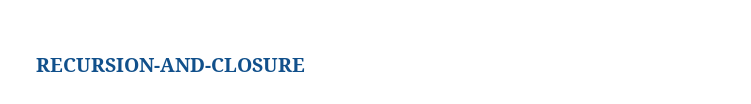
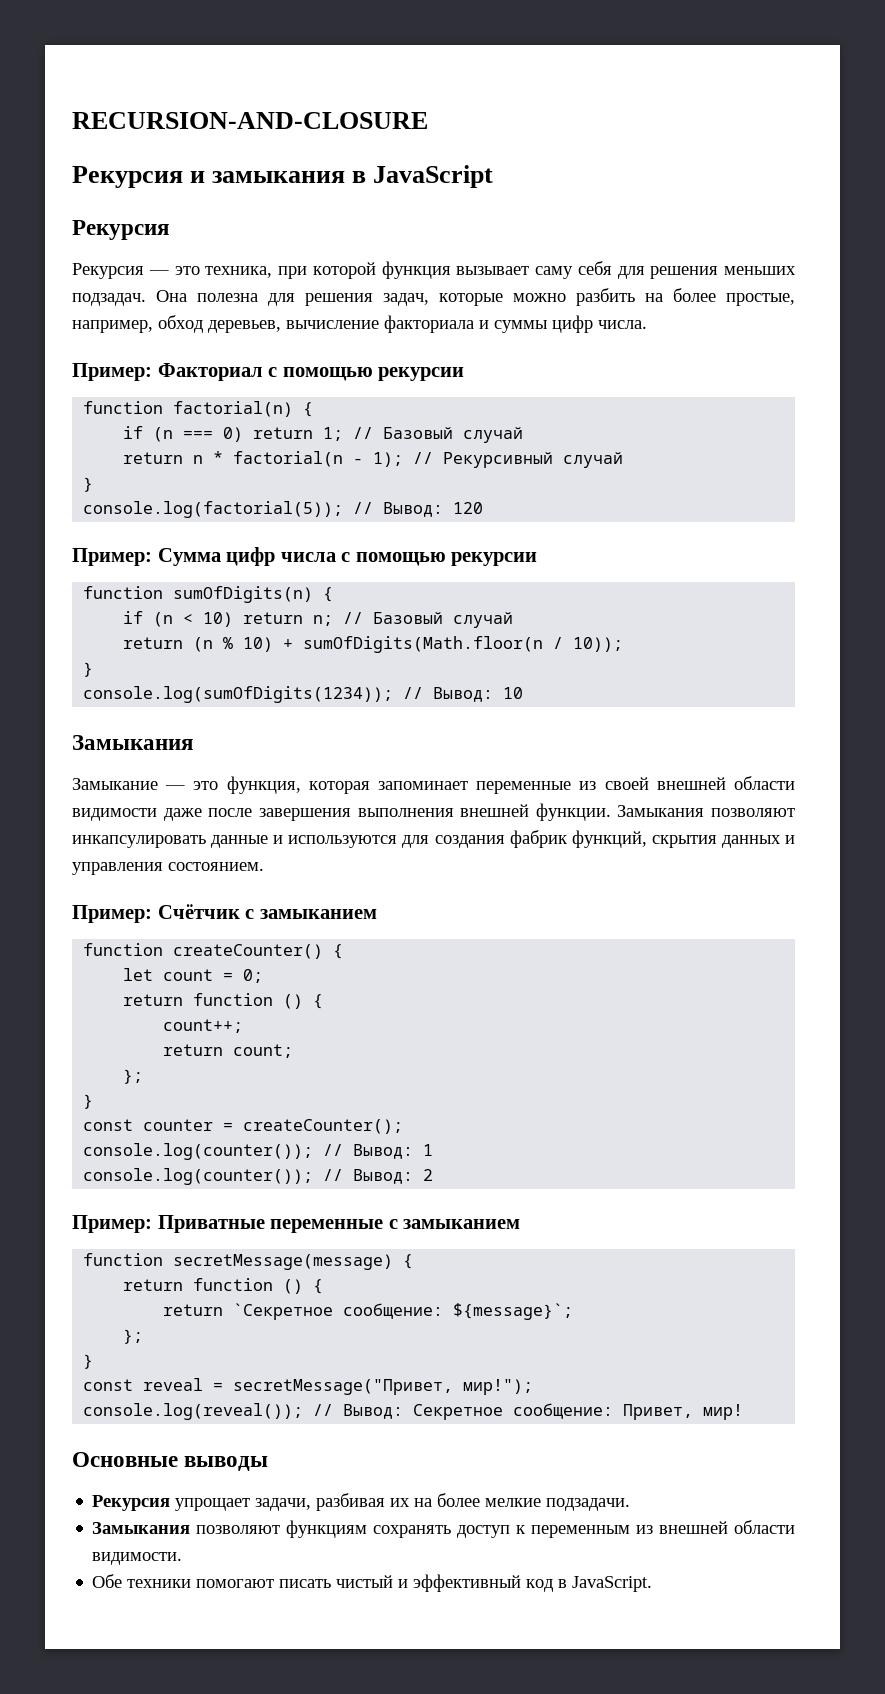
+ Рекурсия и замыкания в JavaScript
+ Рекурсия
+ Рекурсия — это техника, при которой функция вызывает саму себя для решения меньших подзадач. Она полезна для решения задач, которые можно разбить на более простые, например, обход деревьев, вычисление факториала и суммы цифр числа.
+ Пример: Факториал с помощью рекурсии
+ function factorial(n) {
+ if (n === 0) return 1; // Базовый случай
+ return n * factorial(n - 1); // Рекурсивный случай
+ }
+ console.log(factorial(5)); // Вывод: 120
+ Пример: Сумма цифр числа с помощью рекурсии
+ function sumOfDigits(n) {
+ if (n < 10) return n; // Базовый случай
+ return (n % 10) + sumOfDigits(Math.floor(n / 10));
+ }
+ console.log(sumOfDigits(1234)); // Вывод: 10
+ Замыкания
+ Замыкание — это функция, которая запоминает переменные из своей внешней области видимости даже после завершения выполнения внешней функции. Замыкания позволяют инкапсулировать данные и используются для создания фабрик функций, скрытия данных и управления состоянием.
+ Пример: Счётчик с замыканием
+ function createCounter() {
+ let count = 0;
+ return function () {
+ count++;
+ return count;
+ };
+ }
+ const counter = createCounter();
+ console.log(counter()); // Вывод: 1
+ console.log(counter()); // Вывод: 2
+ Пример: Приватные переменные с замыканием
+ function secretMessage(message) {
+ return function () {
+ return `Секретное сообщение: ${message}`;
+ };
+ }
+ const reveal = secretMessage("Привет, мир!");
+ console.log(reveal()); // Вывод: Секретное сообщение: Привет, мир!
+ Основные выводы
+ Рекурсия упрощает задачи, разбивая их на более мелкие подзадачи.
+ Замыкания позволяют функциям сохранять доступ к переменным из внешней области видимости.
+ Обе техники помогают писать чистый и эффективный код в JavaScript.

